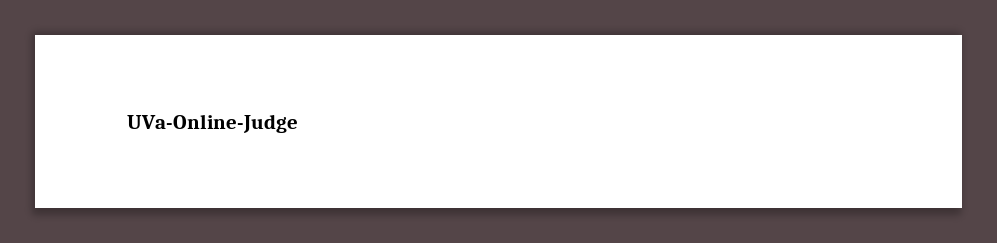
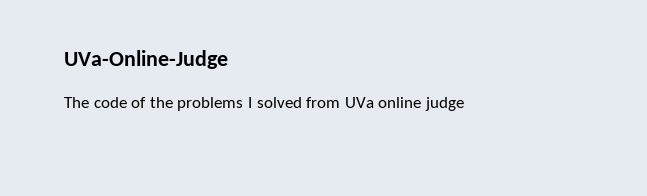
+ The code of the problems I solved from UVa online judge

